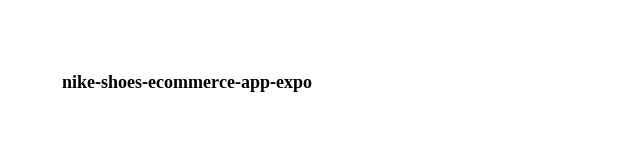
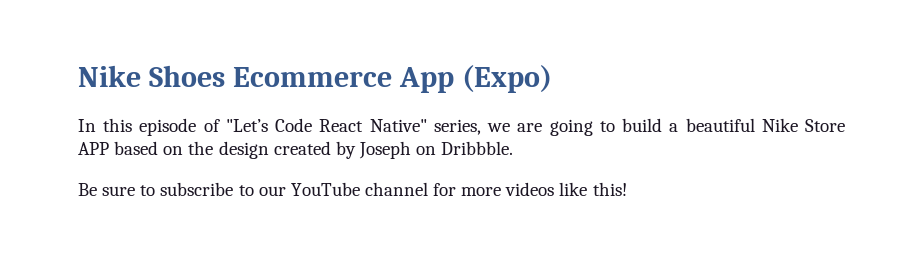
- nike-shoes-ecommerce-app-expo
+ Nike Shoes Ecommerce App (Expo)
+ In this episode of "Let’s Code React Native" series, we are going to build a beautiful Nike Store APP based on the design created by Joseph on Dribbble.
+ Be sure to subscribe to our YouTube channel for more videos like this!

